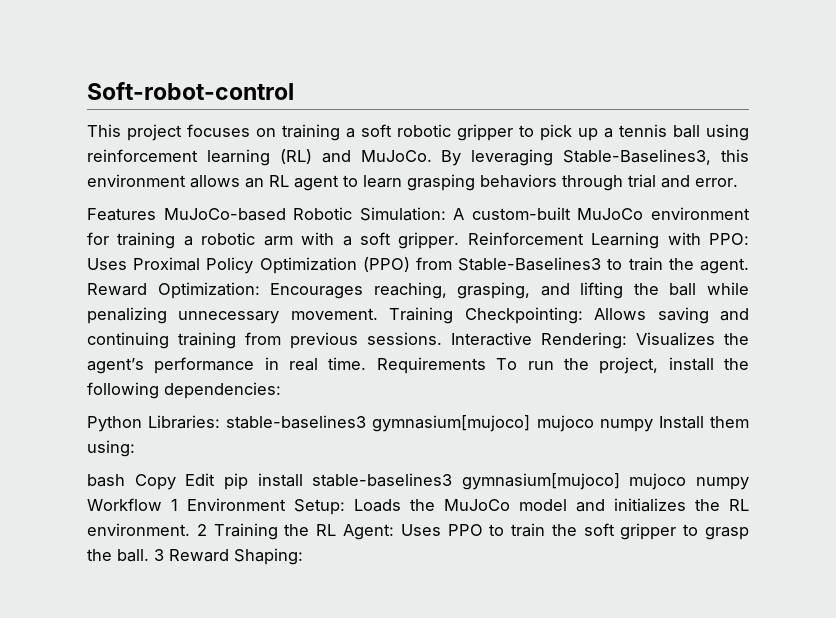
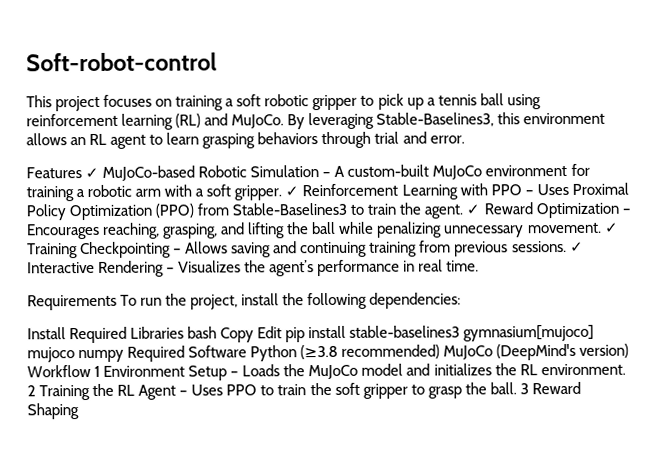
- Features MuJoCo-based Robotic Simulation: A custom-built MuJoCo environment for training a robotic arm with a soft gripper.
+ Features ✓ MuJoCo-based Robotic Simulation – A custom-built MuJoCo environment for training a robotic arm with a soft gripper.
- Reinforcement Learning with PPO: Uses Proximal Policy Optimization (PPO) from Stable-Baselines3 to train the agent.
+ ✓ Reinforcement Learning with PPO – Uses Proximal Policy Optimization (PPO) from Stable-Baselines3 to train the agent.
- Reward Optimization: Encourages reaching, grasping, and lifting the ball while penalizing unnecessary movement.
+ ✓ Reward Optimization – Encourages reaching, grasping, and lifting the ball while penalizing unnecessary movement.
- Training Checkpointing: Allows saving and continuing training from previous sessions.
+ ✓ Training Checkpointing – Allows saving and continuing training from previous sessions.
- Interactive Rendering: Visualizes the agent’s performance in real time. Requirements To run the project, install the following dependencies:
+ ✓ Interactive Rendering – Visualizes the agent’s performance in real time.
+ Requirements To run the project, install the following dependencies:
- Python Libraries: stable-baselines3 gymnasium[mujoco] mujoco numpy Install them using:
- bash Copy Edit pip install stable-baselines3 gymnasium[mujoco] mujoco numpy Workflow 1 Environment Setup: Loads the MuJoCo model and initializes the RL environment.
+ Install Required Libraries bash Copy Edit pip install stable-baselines3 gymnasium[mujoco] mujoco numpy Required Software Python (≥3.8 recommended) MuJoCo (DeepMind's version) Workflow 1 Environment Setup – Loads the MuJoCo model and initializes the RL environment.
- 2 Training the RL Agent: Uses PPO to train the soft gripper to grasp the ball.
+ 2 Training the RL Agent – Uses PPO to train the soft gripper to grasp the ball.
- 3 Reward Shaping:
+ 3 Reward Shaping

